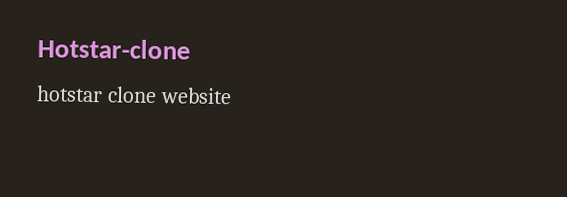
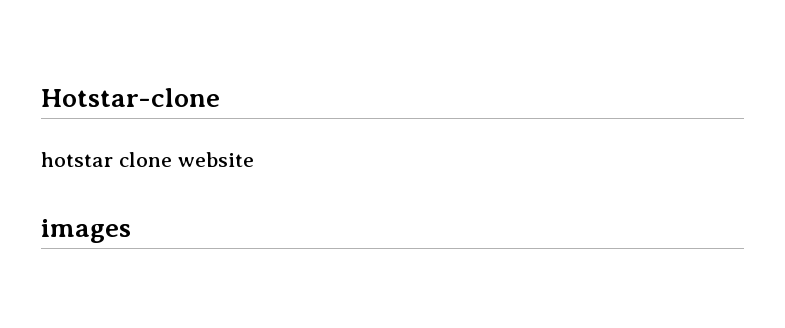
+ images

